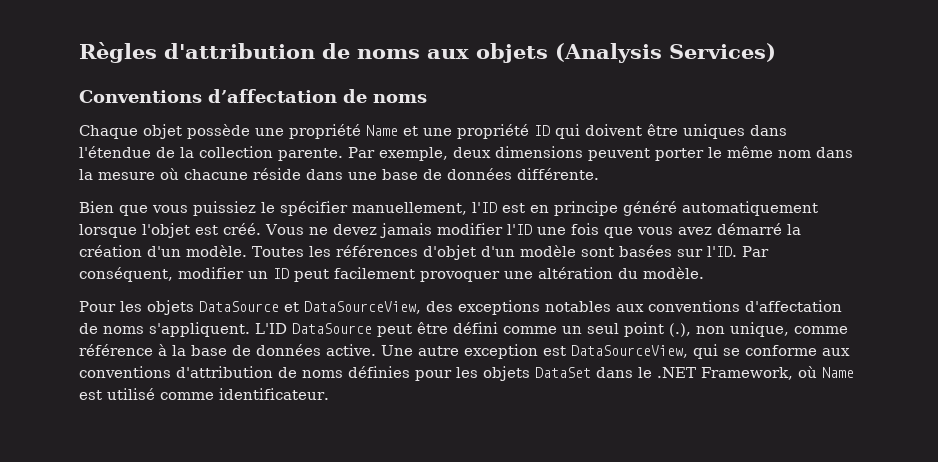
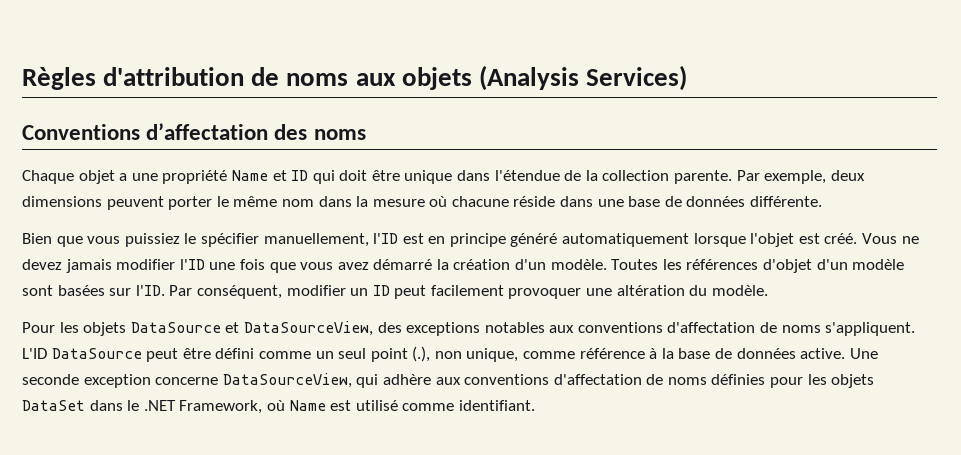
- Conventions d’affectation de noms
+ Conventions d’affectation des noms
- Chaque objet possède une propriété Name et une propriété ID qui doivent être uniques dans l'étendue de la collection parente.
+ Chaque objet a une propriété Name et ID qui doit être unique dans l'étendue de la collection parente.
- Une autre exception est DataSourceView, qui se conforme aux conventions d'attribution de noms définies pour les objets DataSet dans le .NET Framework, où Name est utilisé comme identificateur.
+ Une seconde exception concerne DataSourceView, qui adhère aux conventions d'affectation de noms définies pour les objets DataSet dans le .NET Framework, où Name est utilisé comme identifiant.

